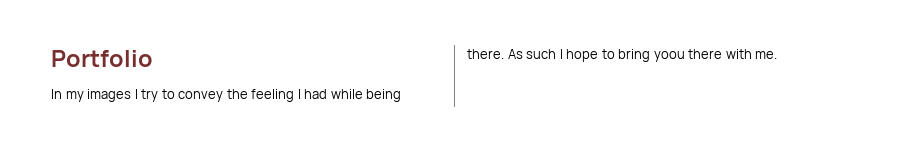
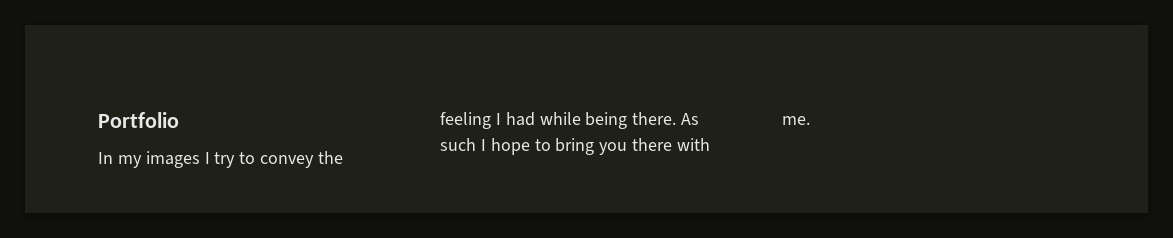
- As such I hope to bring yoou there with me.
+ As such I hope to bring you there with me.

